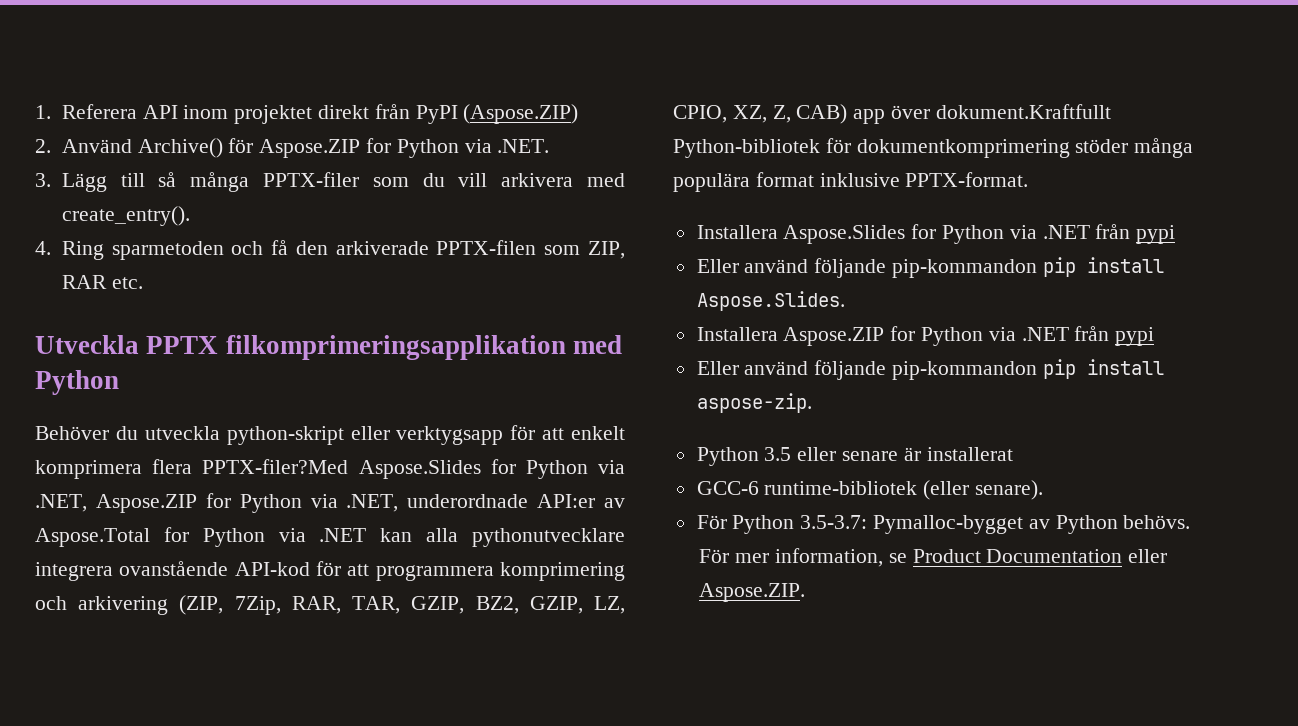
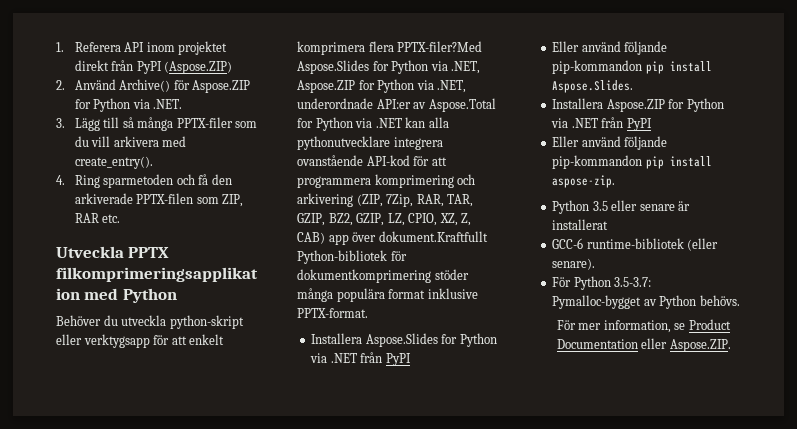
- Installera Aspose.Slides for Python via .NET från pypi
+ Installera Aspose.Slides for Python via .NET från PyPI
- Installera Aspose.ZIP for Python via .NET från pypi
+ Installera Aspose.ZIP for Python via .NET från PyPI

